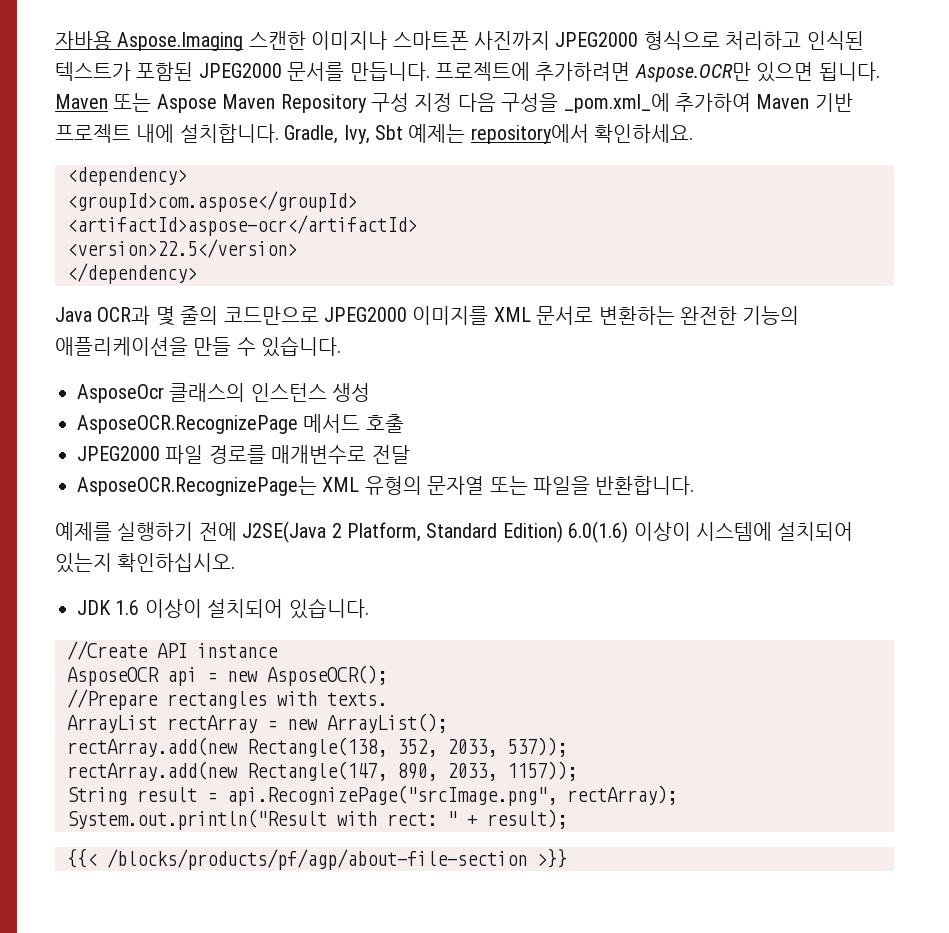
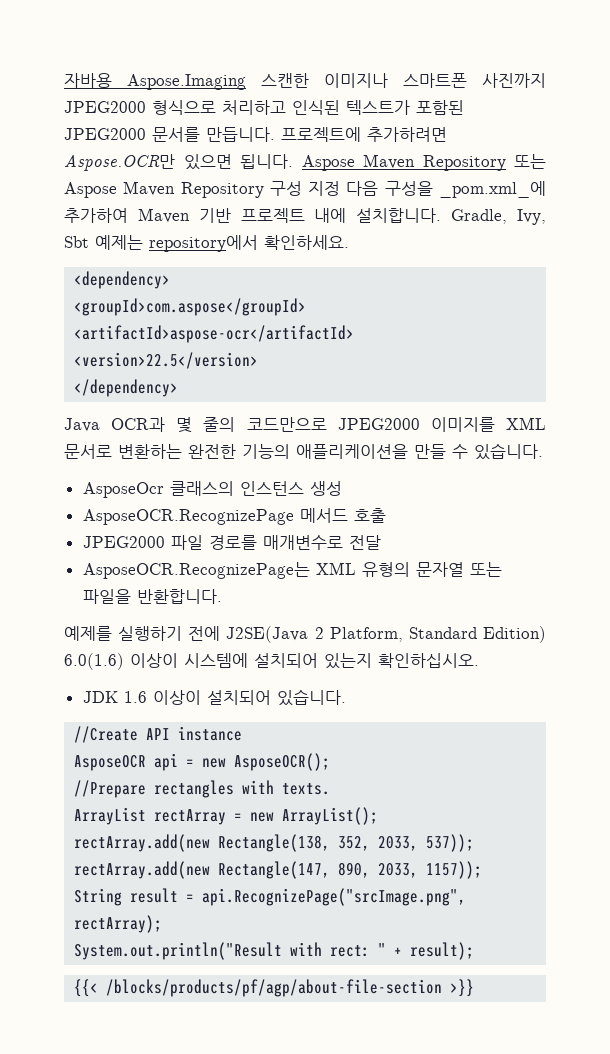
- Maven 또는 Aspose Maven Repository 구성 지정 다음 구성을 _pom.xml_에 추가하여 Maven 기반 프로젝트 내에 설치합니다.
+ Aspose Maven Repository 또는 Aspose Maven Repository 구성 지정 다음 구성을 _pom.xml_에 추가하여 Maven 기반 프로젝트 내에 설치합니다.

